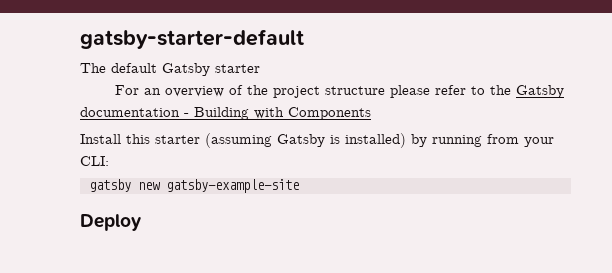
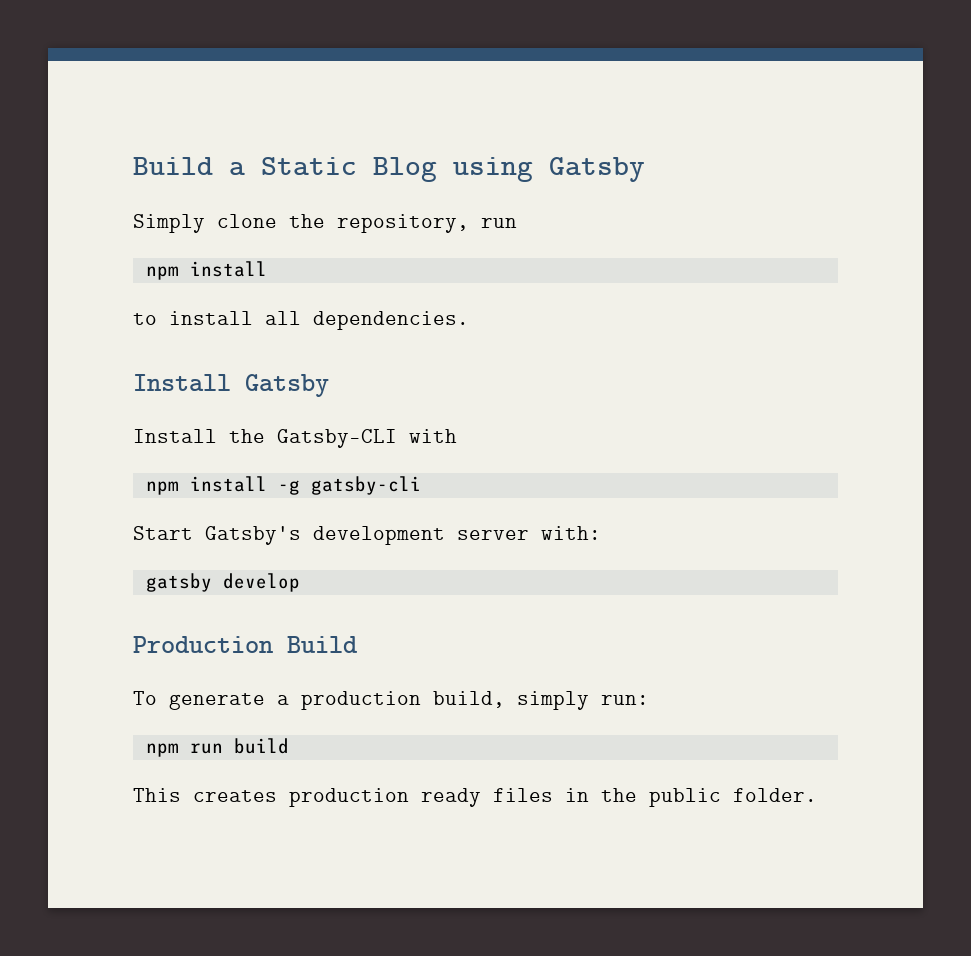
- gatsby-starter-default
- The default Gatsby starter
- For an overview of the project structure please refer to the Gatsby documentation - Building with Components
- Install this starter (assuming Gatsby is installed) by running from your CLI:
- gatsby new gatsby-example-site
- Deploy
+ Build a Static Blog using Gatsby
+ Simply clone the repository, run
+ npm install
+ to install all dependencies.
+ Install Gatsby
+ Install the Gatsby-CLI with
+ npm install -g gatsby-cli
+ Start Gatsby's development server with:
+ gatsby develop
+ Production Build
+ To generate a production build, simply run:
+ npm run build
+ This creates production ready files in the public folder.

